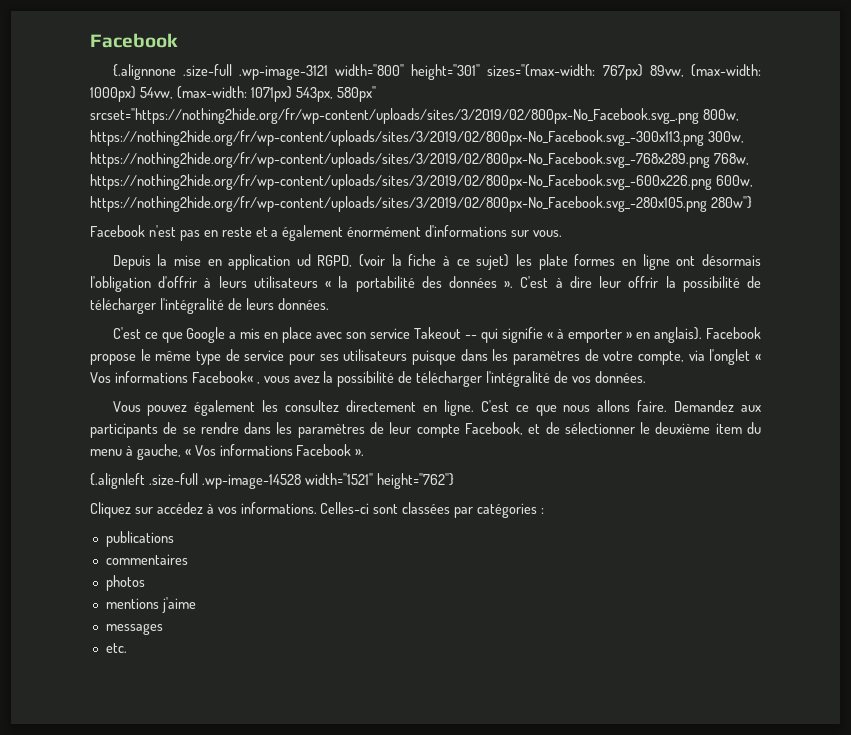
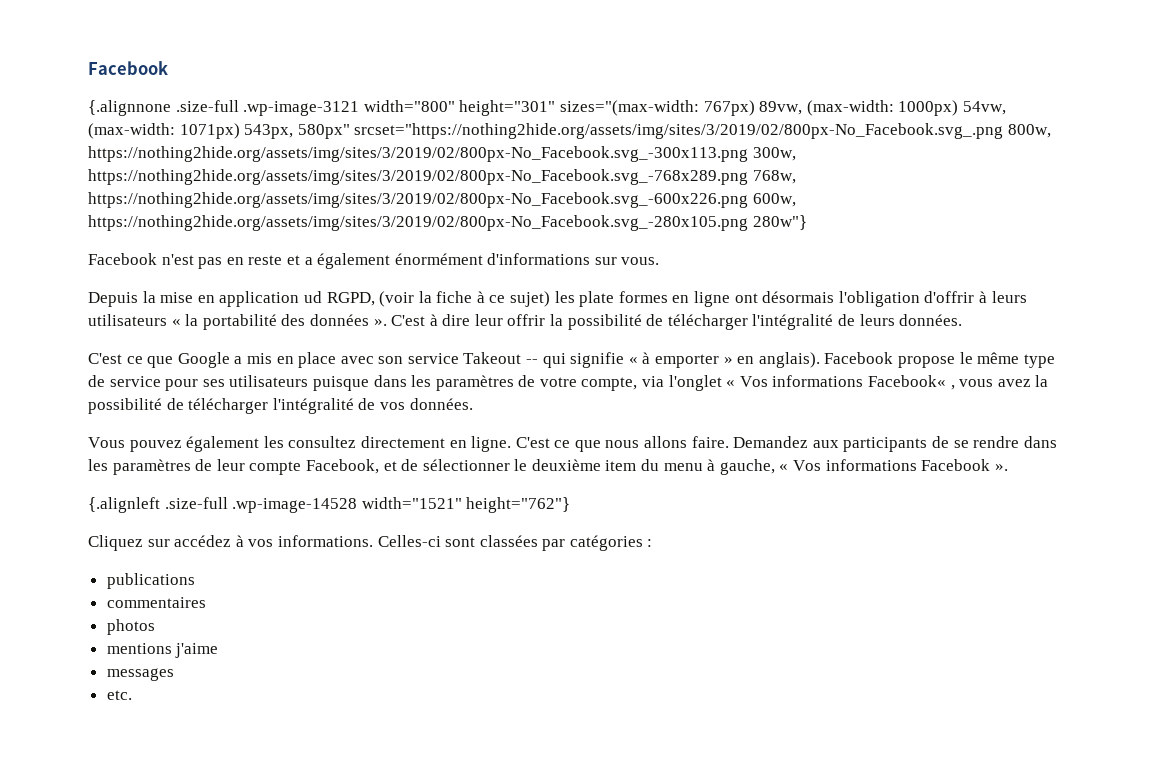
- {.alignnone .size-full .wp-image-3121 width="800" height="301" sizes="(max-width: 767px) 89vw, (max-width: 1000px) 54vw, (max-width: 1071px) 543px, 580px" srcset="https://nothing2hide.org/fr/wp-content/uploads/sites/3/2019/02/800px-No_Facebook.svg_.png 800w, https://nothing2hide.org/fr/wp-content/uploads/sites/3/2019/02/800px-No_Facebook.svg_-300x113.png 300w, https://nothing2hide.org/fr/wp-content/uploads/sites/3/2019/02/800px-No_Facebook.svg_-768x289.png 768w, https://nothing2hide.org/fr/wp-content/uploads/sites/3/2019/02/800px-No_Facebook.svg_-600x226.png 600w, https://nothing2hide.org/fr/wp-content/uploads/sites/3/2019/02/800px-No_Facebook.svg_-280x105.png 280w"}
+ {.alignnone .size-full .wp-image-3121 width="800" height="301" sizes="(max-width: 767px) 89vw, (max-width: 1000px) 54vw, (max-width: 1071px) 543px, 580px" srcset="https://nothing2hide.org/assets/img/sites/3/2019/02/800px-No_Facebook.svg_.png 800w, https://nothing2hide.org/assets/img/sites/3/2019/02/800px-No_Facebook.svg_-300x113.png 300w, https://nothing2hide.org/assets/img/sites/3/2019/02/800px-No_Facebook.svg_-768x289.png 768w, https://nothing2hide.org/assets/img/sites/3/2019/02/800px-No_Facebook.svg_-600x226.png 600w, https://nothing2hide.org/assets/img/sites/3/2019/02/800px-No_Facebook.svg_-280x105.png 280w"}

